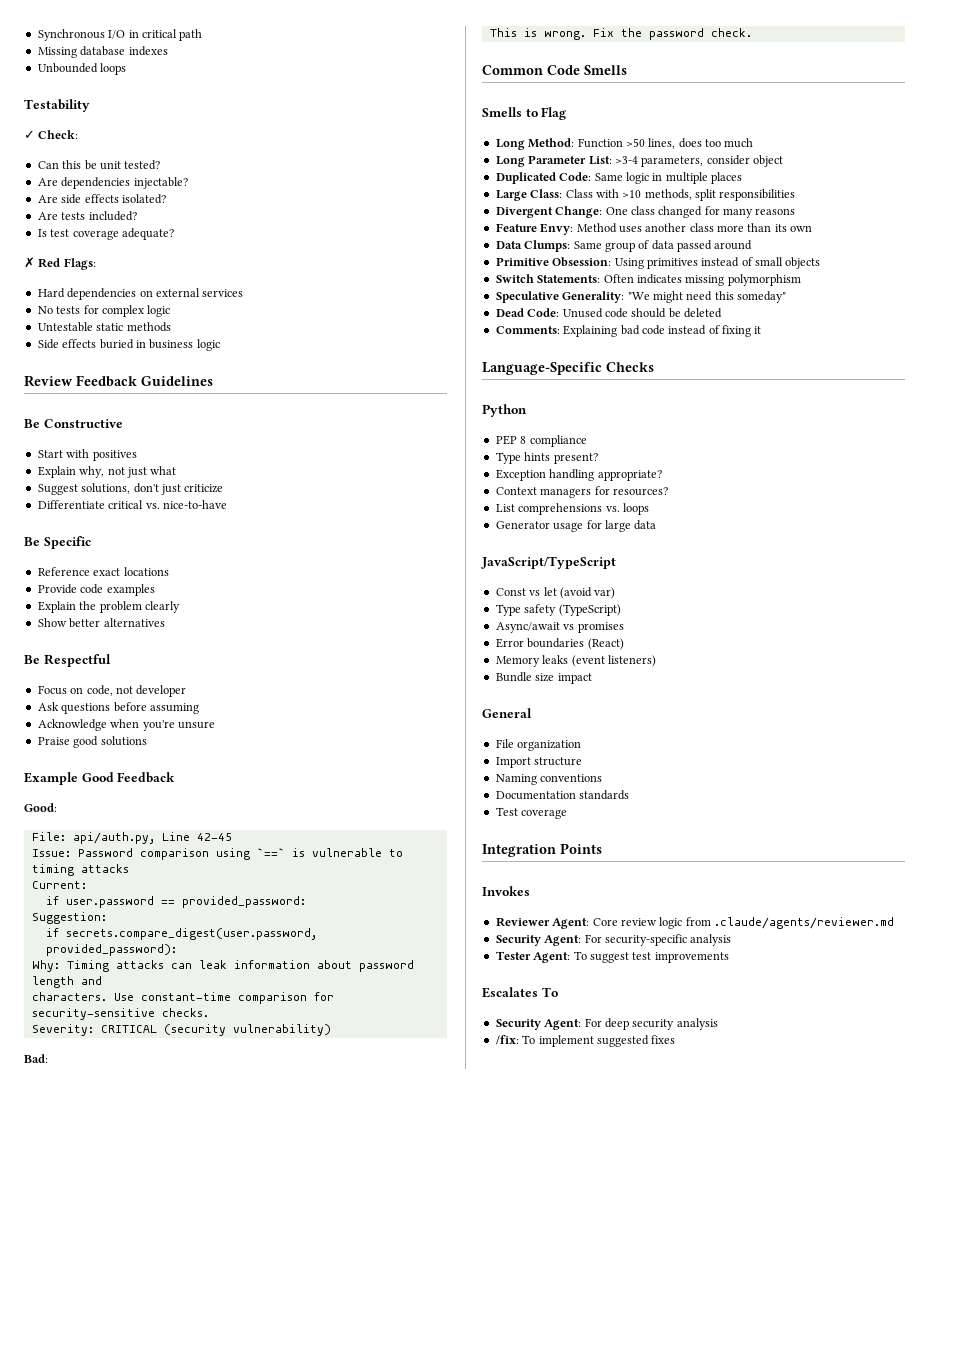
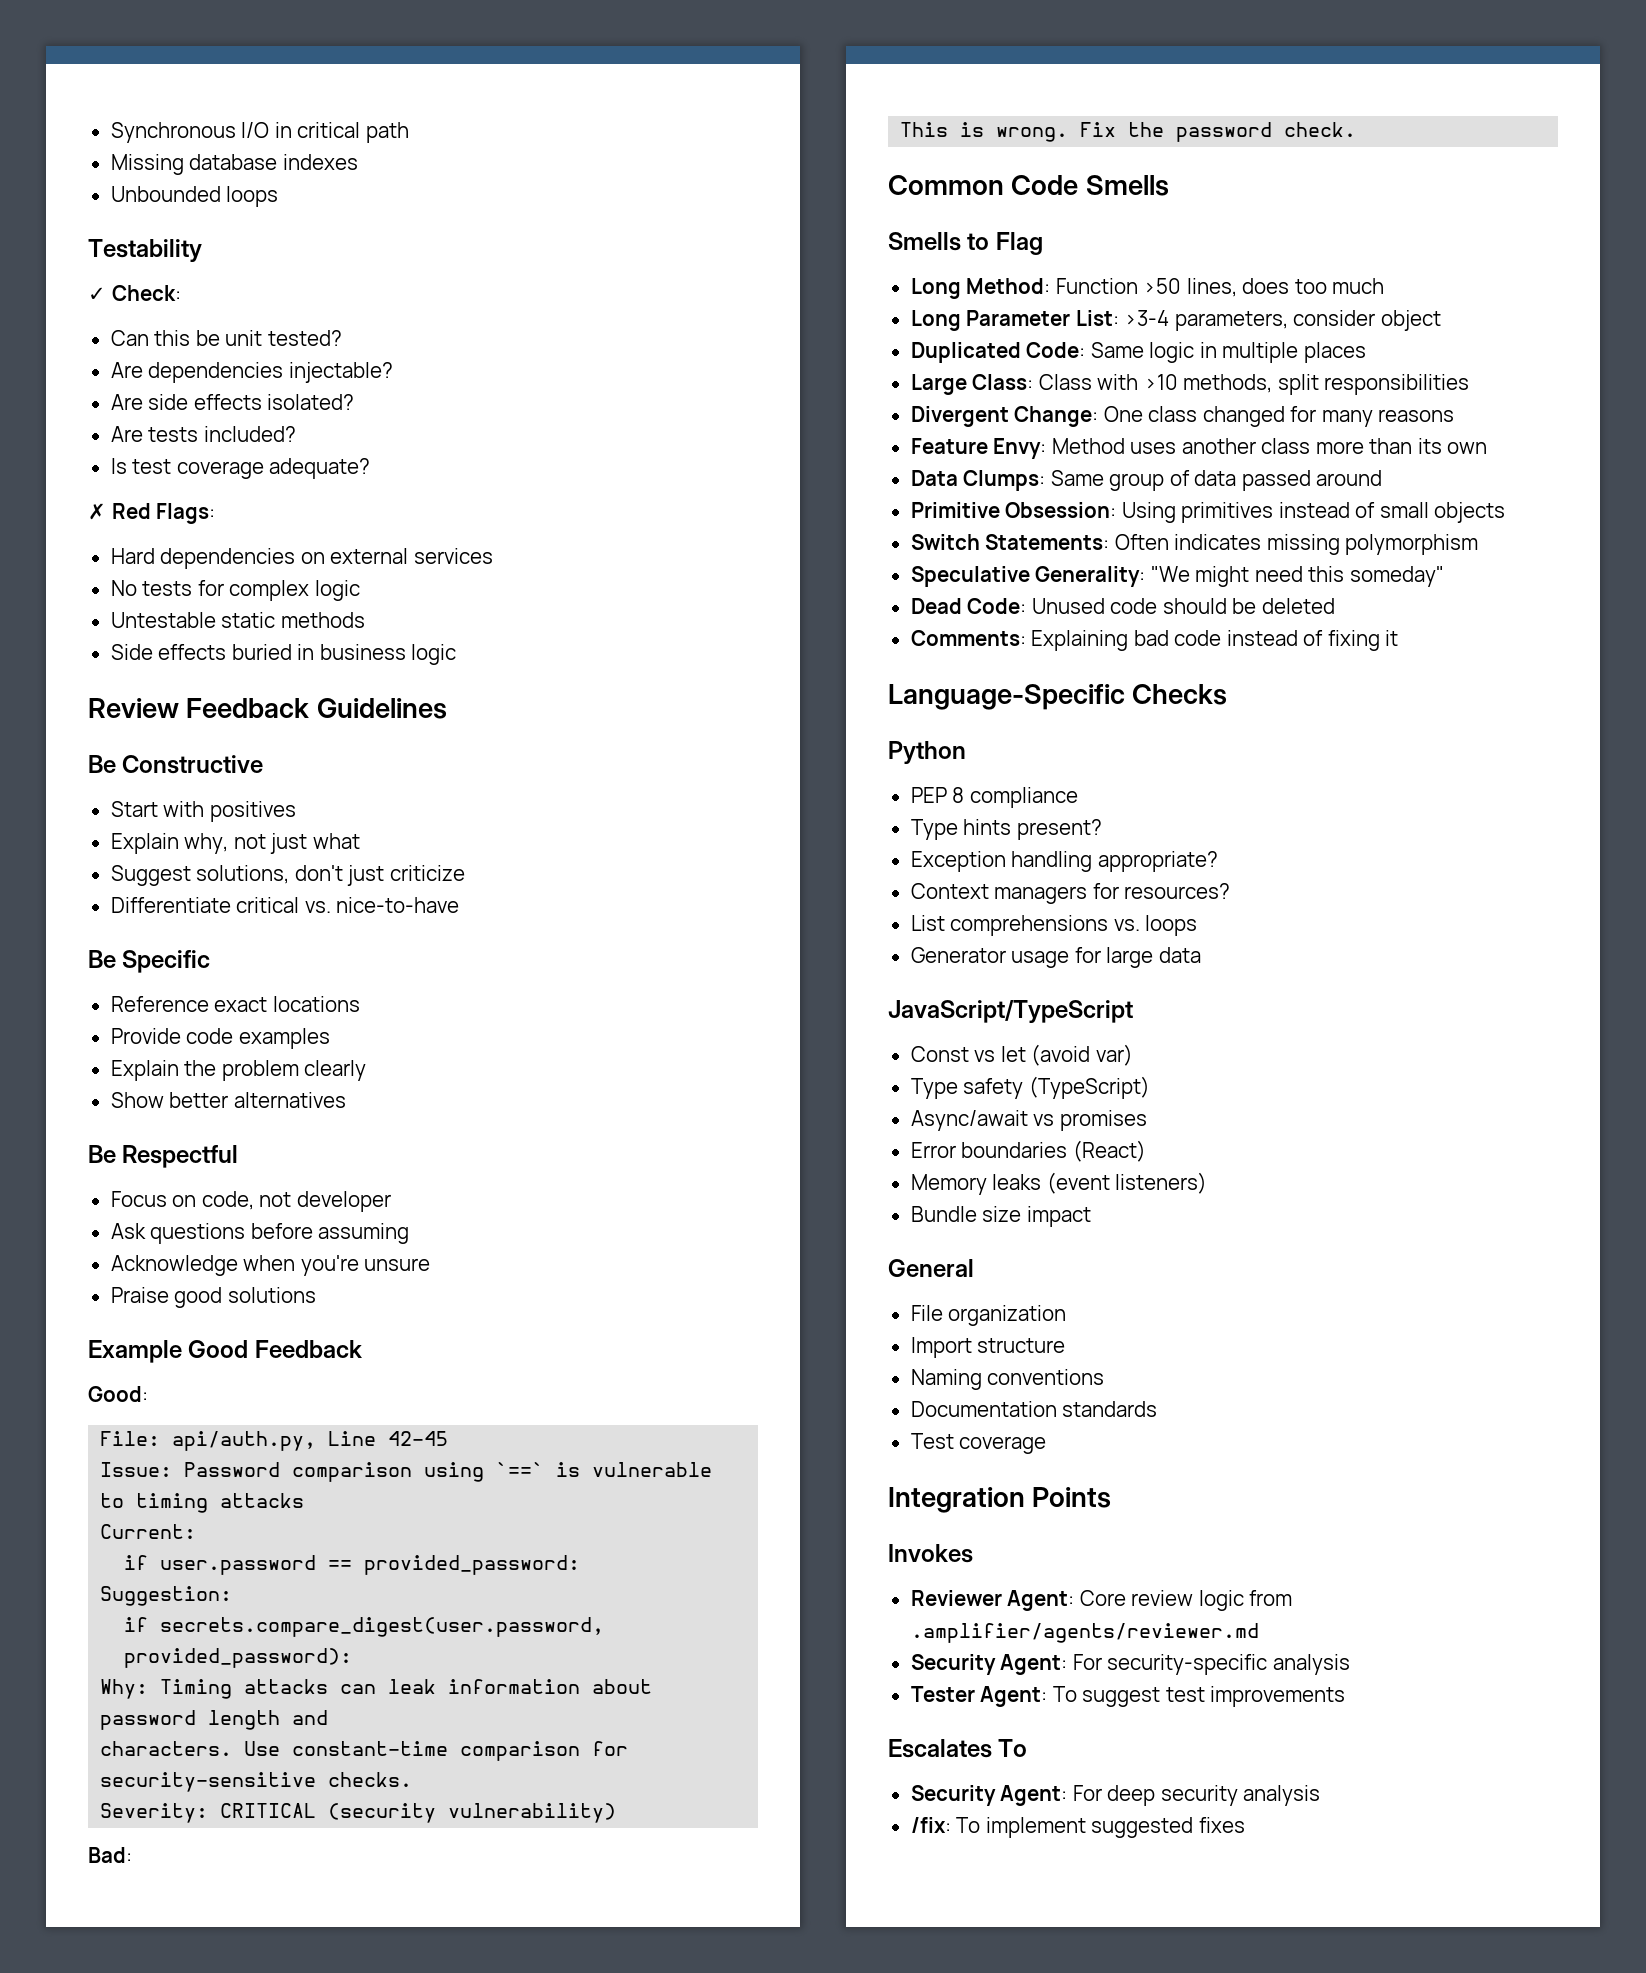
- Reviewer Agent: Core review logic from .claude/agents/reviewer.md
+ Reviewer Agent: Core review logic from .amplifier/agents/reviewer.md

